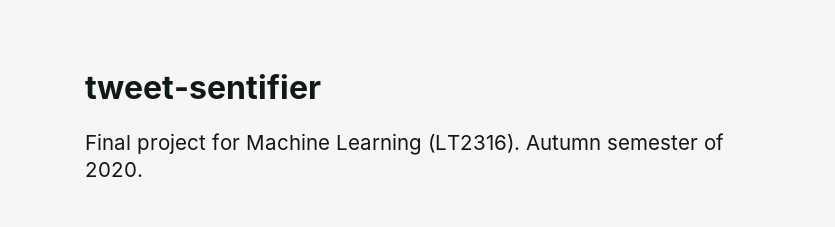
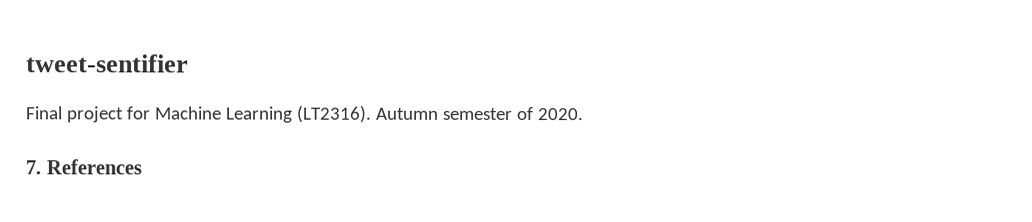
+ 7. References

